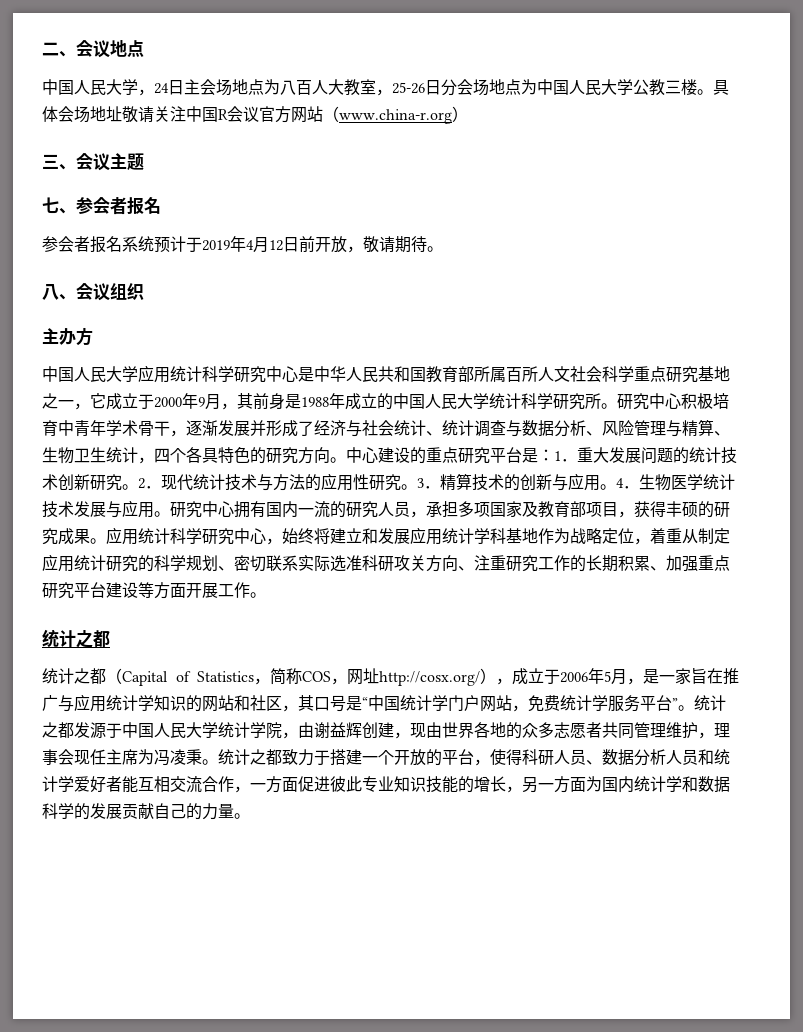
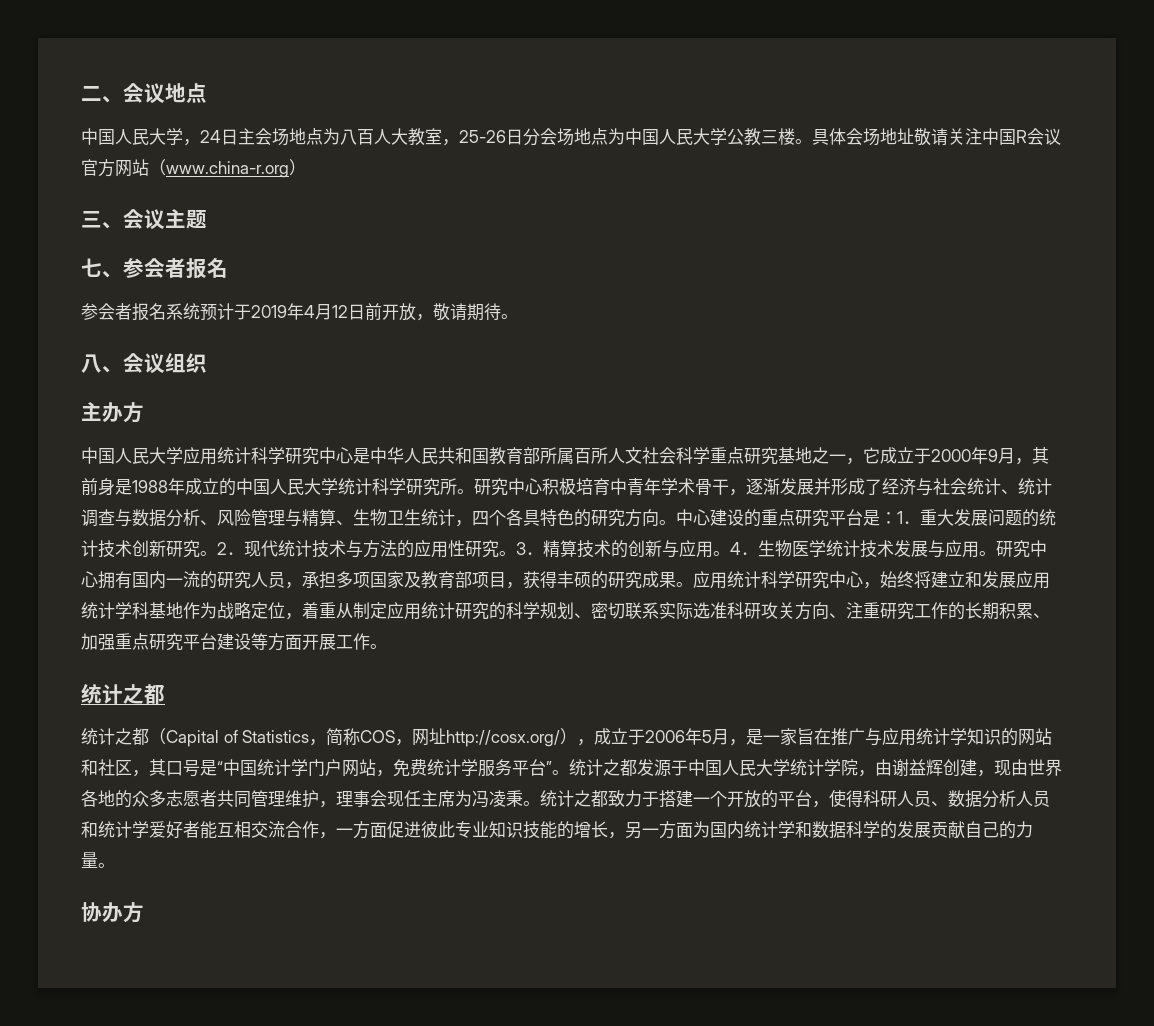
+ 协办方

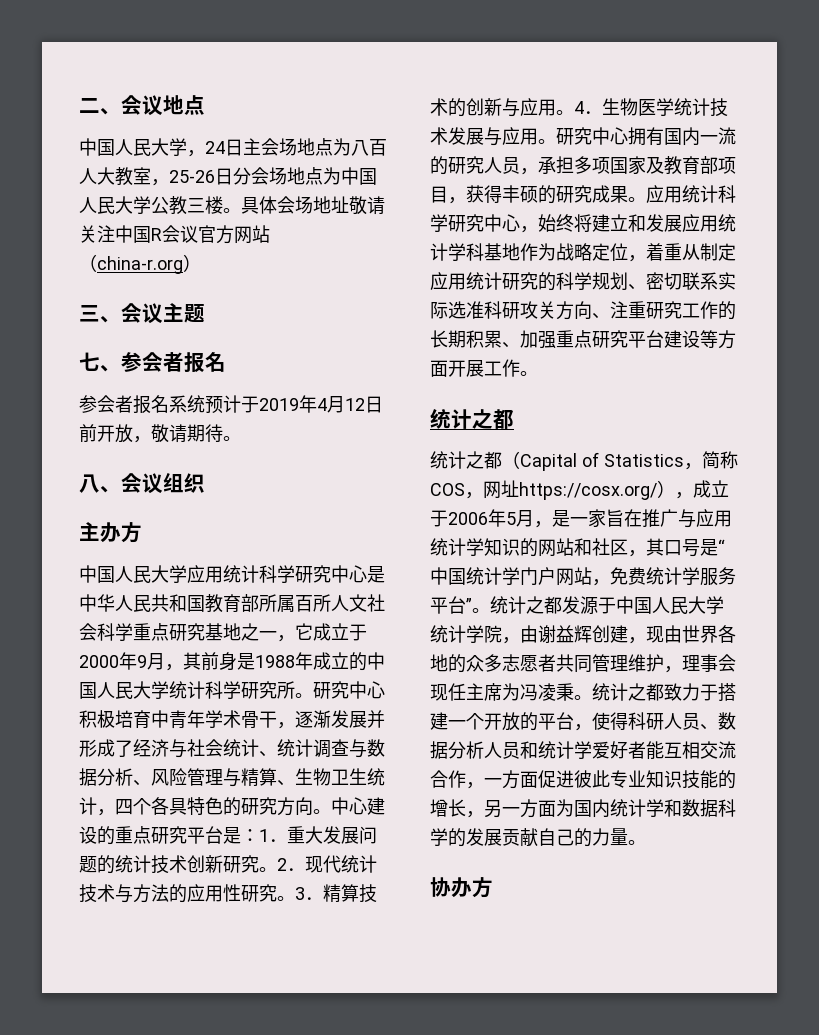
- 具体会场地址敬请关注中国R会议官方网站（www.china-r.org）
+ 具体会场地址敬请关注中国R会议官方网站（china-r.org）
- 统计之都（Capital of Statistics，简称COS，网址http://cosx.org/），成立于2006年5月，是一家旨在推广与应用统计学知识的网站和社区，其口号是“中国统计学门户网站，免费统计学服务平台”。
+ 统计之都（Capital of Statistics，简称COS，网址https://cosx.org/），成立于2006年5月，是一家旨在推广与应用统计学知识的网站和社区，其口号是“中国统计学门户网站，免费统计学服务平台”。

